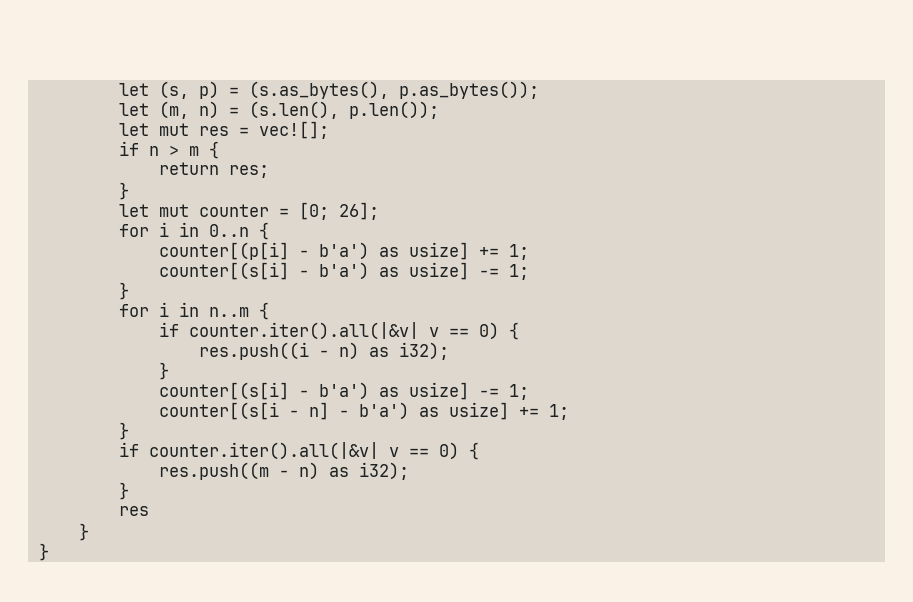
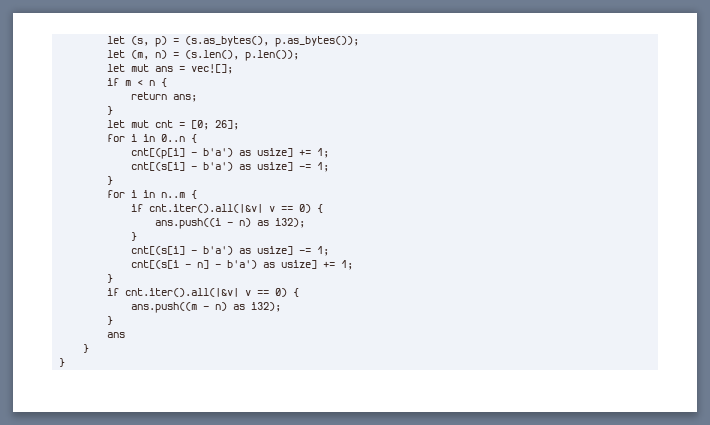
- let mut res = vec![];
+ let mut ans = vec![];
- if n > m {
+ if m < n {
- return res;
+ return ans;
- let mut counter = [0; 26];
+ let mut cnt = [0; 26];
- counter[(p[i] - b'a') as usize] += 1;
- counter[(s[i] - b'a') as usize] -= 1;
+ cnt[(p[i] - b'a') as usize] += 1;
+ cnt[(s[i] - b'a') as usize] -= 1;
  for i in n..m {
- if counter.iter().all(|&v| v == 0) {
- res.push((i - n) as i32);
+ if cnt.iter().all(|&v| v == 0) {
+ ans.push((i - n) as i32);
  }
- counter[(s[i] - b'a') as usize] -= 1;
- counter[(s[i - n] - b'a') as usize] += 1;
+ cnt[(s[i] - b'a') as usize] -= 1;
+ cnt[(s[i - n] - b'a') as usize] += 1;
  }
- if counter.iter().all(|&v| v == 0) {
- res.push((m - n) as i32);
+ if cnt.iter().all(|&v| v == 0) {
+ ans.push((m - n) as i32);
  }
- res
+ ans

